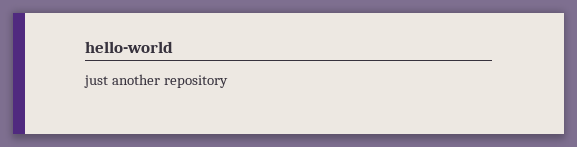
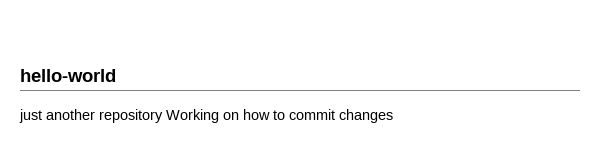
- just another repository
+ just another repository Working on how to commit changes

